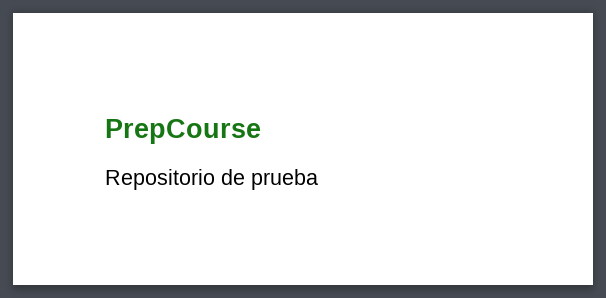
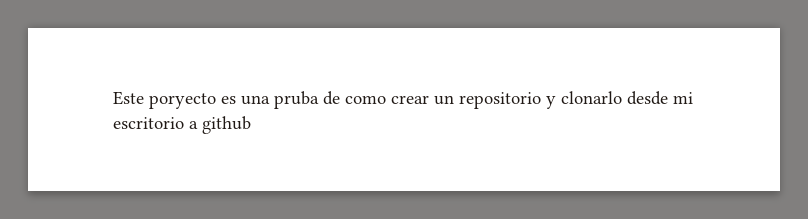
- PrepCourse
- Repositorio de prueba
+ Este poryecto es una pruba de como crear un repositorio y clonarlo desde mi escritorio a github

